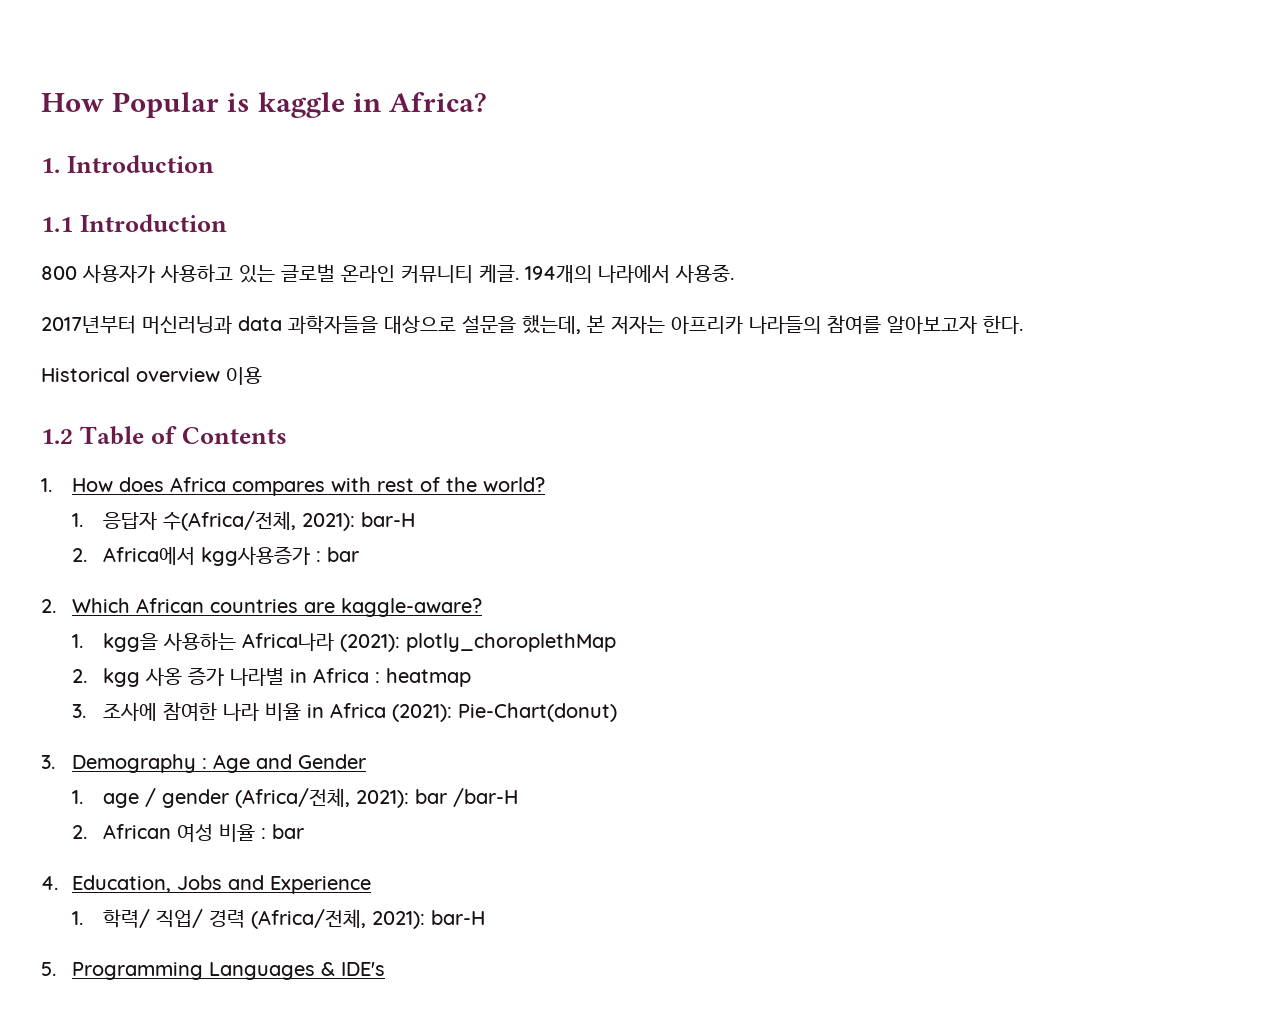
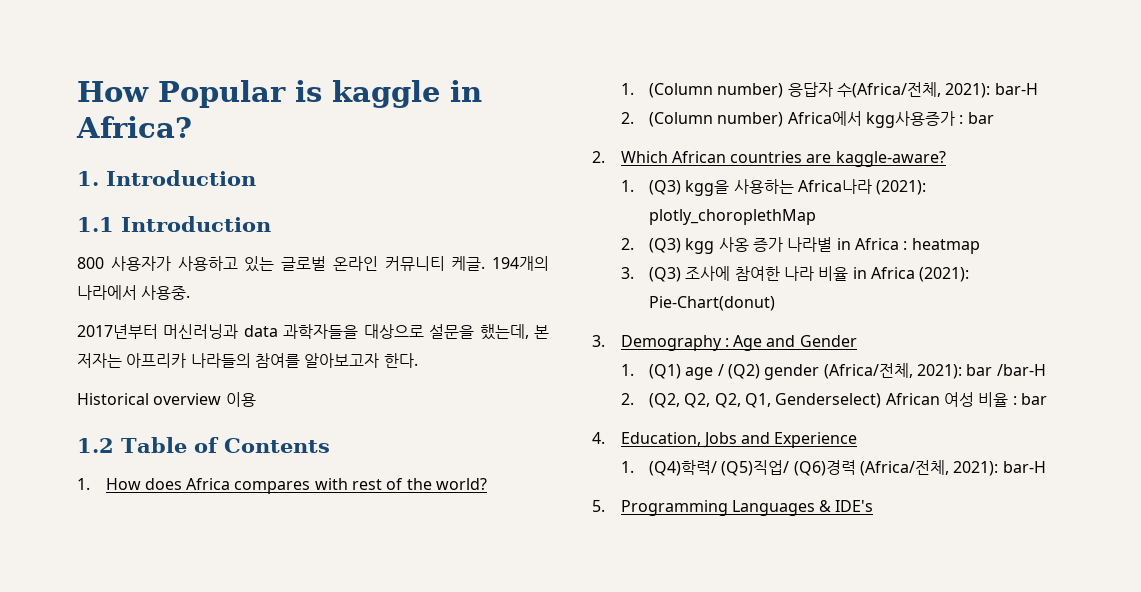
- 1. 응답자 수(Africa/전체, 2021): bar-H
+ 1. (Column number) 응답자 수(Africa/전체, 2021): bar-H
- 2. Africa에서 kgg사용증가 : bar
+ 2. (Column number) Africa에서 kgg사용증가 : bar
- 1. kgg을 사용하는 Africa나라 (2021): plotly_choroplethMap
+ 1. (Q3) kgg을 사용하는 Africa나라 (2021): plotly_choroplethMap
- 2. kgg 사옹 증가 나라별 in Africa : heatmap
+ 2. (Q3) kgg 사옹 증가 나라별 in Africa : heatmap
- 3. 조사에 참여한 나라 비율 in Africa (2021): Pie-Chart(donut)
+ 3. (Q3) 조사에 참여한 나라 비율 in Africa (2021): Pie-Chart(donut)
- 1. age / gender (Africa/전체, 2021): bar /bar-H
+ 1. (Q1) age / (Q2) gender (Africa/전체, 2021): bar /bar-H
- 2. African 여성 비율 : bar
+ 2. (Q2, Q2, Q2, Q1, Genderselect) African 여성 비율 : bar
- 1. 학력/ 직업/ 경력 (Africa/전체, 2021): bar-H
+ 1. (Q4)학력/ (Q5)직업/ (Q6)경력 (Africa/전체, 2021): bar-H

